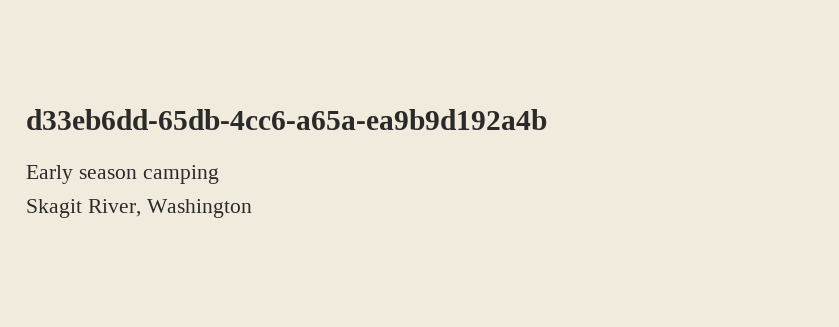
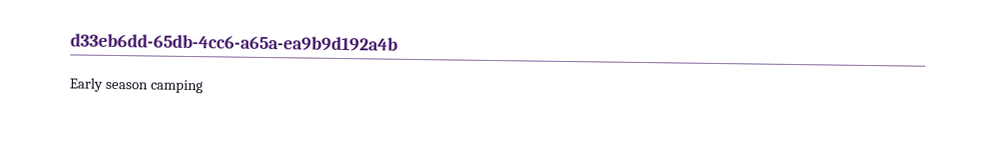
- Skagit River, Washington

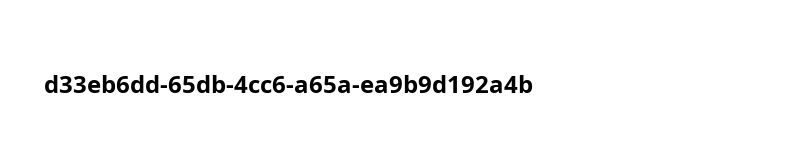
- Early season camping

